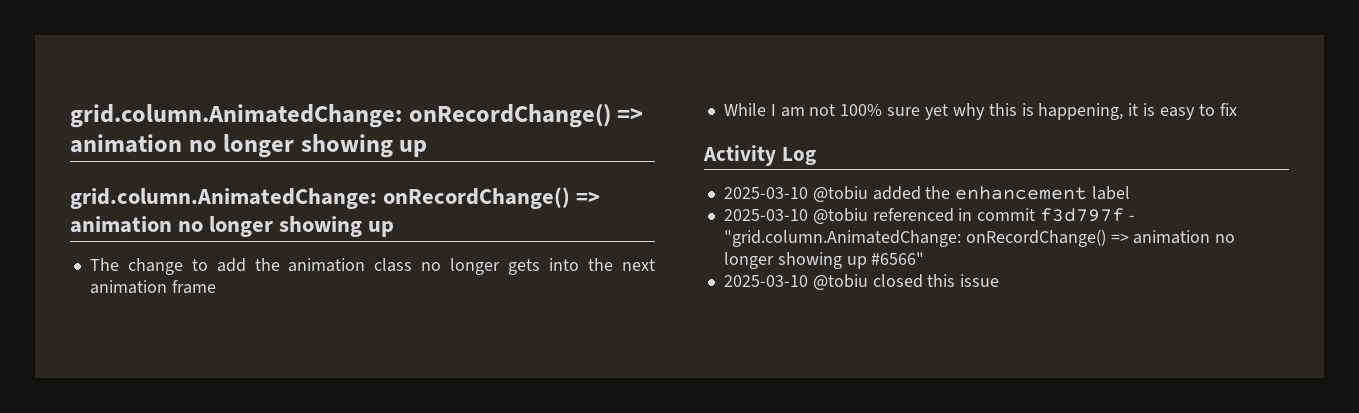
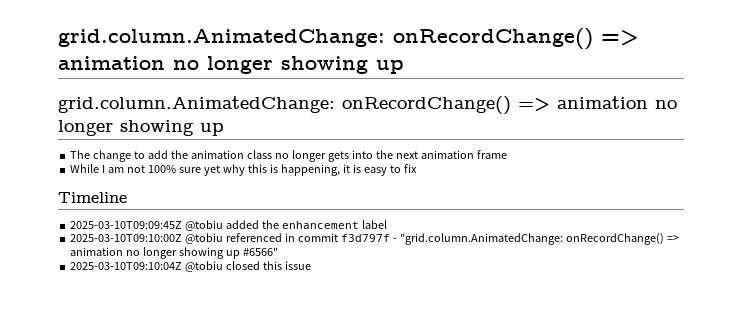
- Activity Log
- 2025-03-10 @tobiu added the enhancement label
+ Timeline
+ 2025-03-10T09:09:45Z @tobiu added the enhancement label
- 2025-03-10 @tobiu referenced in commit f3d797f - "grid.column.AnimatedChange: onRecordChange() => animation no longer showing up #6566"
+ 2025-03-10T09:10:00Z @tobiu referenced in commit f3d797f - "grid.column.AnimatedChange: onRecordChange() => animation no longer showing up #6566"
- 2025-03-10 @tobiu closed this issue
+ 2025-03-10T09:10:04Z @tobiu closed this issue

